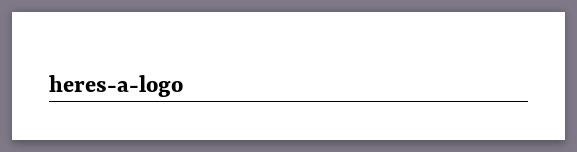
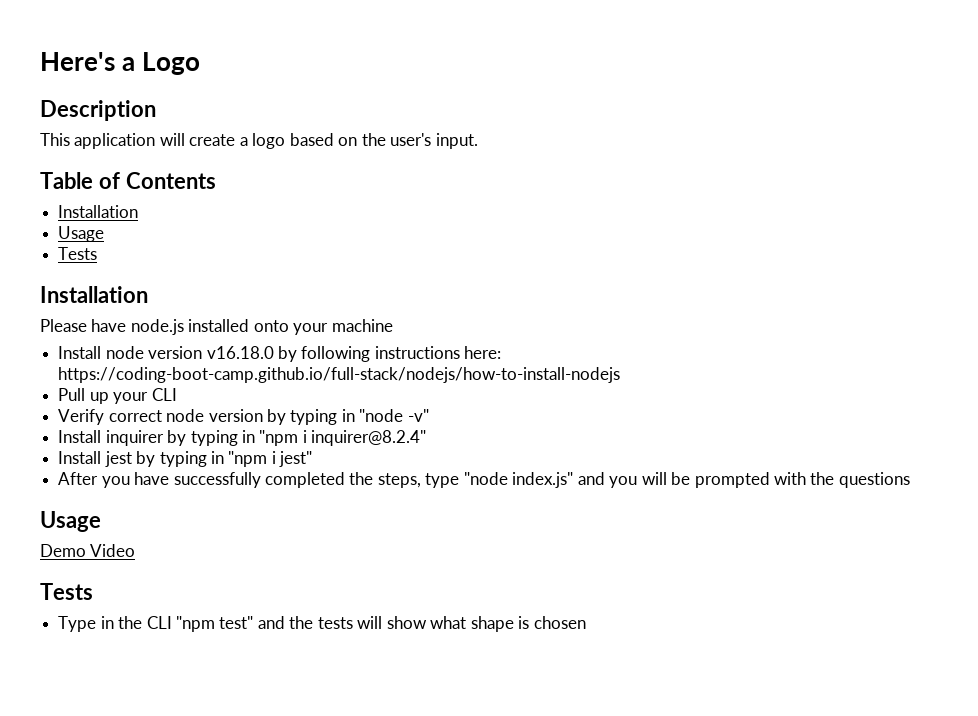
- heres-a-logo
+ Here's a Logo
+ Description
+ This application will create a logo based on the user's input.
+ Table of Contents
+ Installation
+ Usage
+ Tests
+ Installation
+ Please have node.js installed onto your machine
+ Install node version v16.18.0 by following instructions here: https://coding-boot-camp.github.io/full-stack/nodejs/how-to-install-nodejs
+ Pull up your CLI
+ Verify correct node version by typing in "node -v"
+ Install inquirer by typing in "npm i inquirer@8.2.4"
+ Install jest by typing in "npm i jest"
+ After you have successfully completed the steps, type "node index.js" and you will be prompted with the questions
+ Usage
+ Demo Video
+ Tests
+ Type in the CLI "npm test" and the tests will show what shape is chosen

